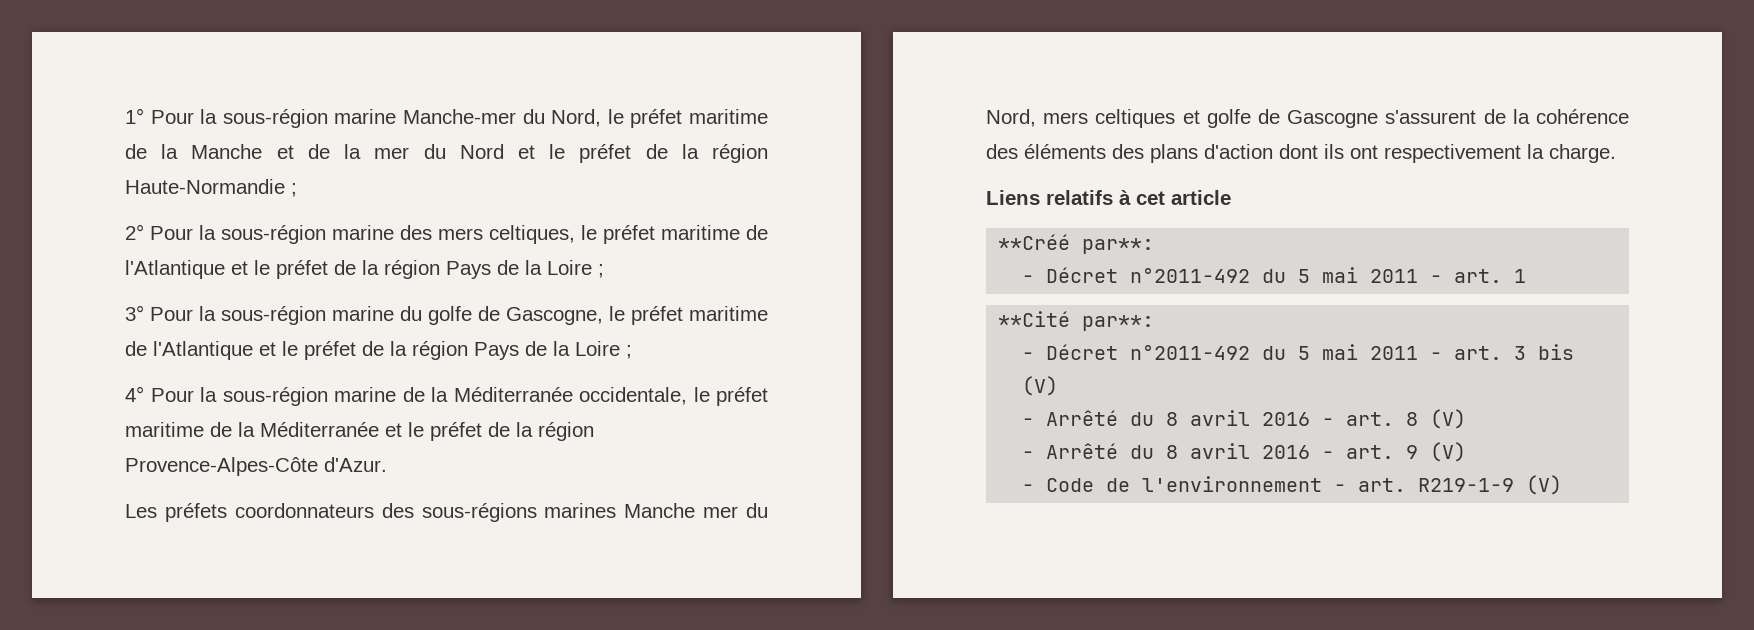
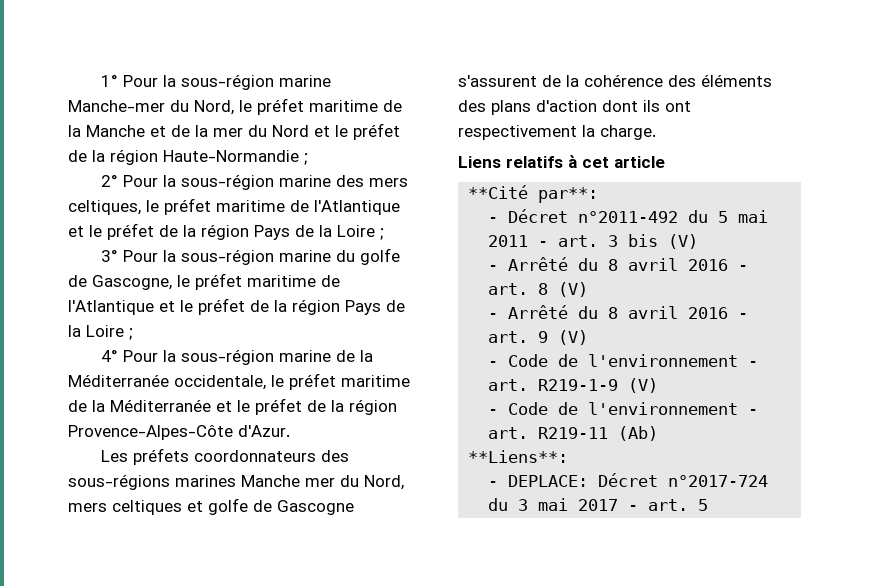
- **Créé par**:
- - Décret n°2011-492 du 5 mai 2011 - art. 1
+ - Code de l'environnement - art. R219-11 (Ab)
+ **Liens**:
+ - DEPLACE: Décret n°2017-724 du 3 mai 2017 - art. 5

